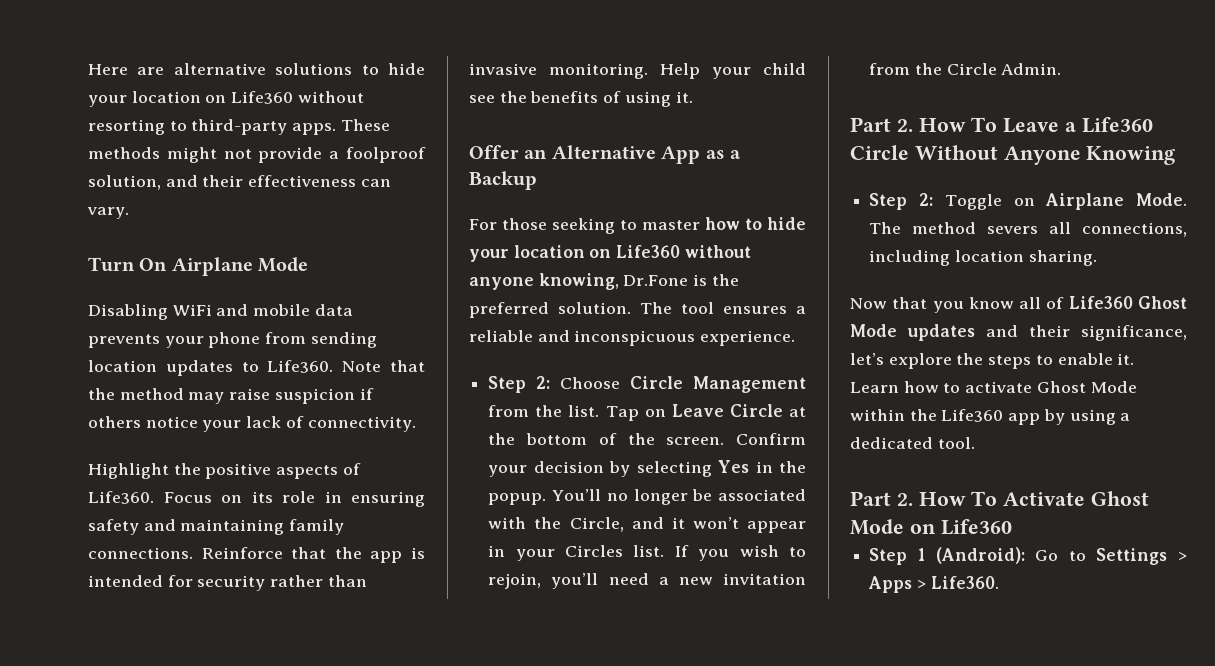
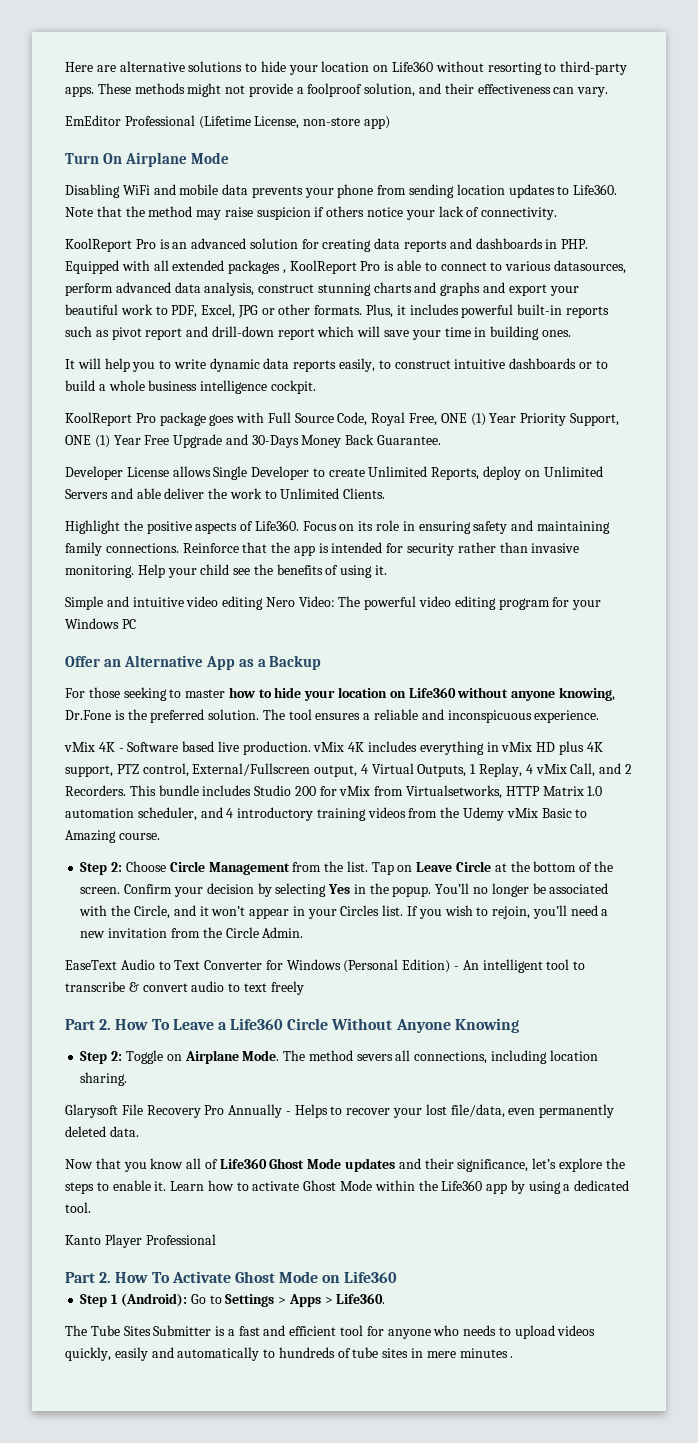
+ EmEditor Professional (Lifetime License, non-store app)
+ KoolReport Pro is an advanced solution for creating data reports and dashboards in PHP. Equipped with all extended packages , KoolReport Pro is able to connect to various datasources, perform advanced data analysis, construct stunning charts and graphs and export your beautiful work to PDF, Excel, JPG or other formats. Plus, it includes powerful built-in reports such as pivot report and drill-down report which will save your time in building ones.
+ It will help you to write dynamic data reports easily, to construct intuitive dashboards or to build a whole business intelligence cockpit.
+ KoolReport Pro package goes with Full Source Code, Royal Free, ONE (1) Year Priority Support, ONE (1) Year Free Upgrade and 30-Days Money Back Guarantee.
+ Developer License allows Single Developer to create Unlimited Reports, deploy on Unlimited Servers and able deliver the work to Unlimited Clients.
+ Simple and intuitive video editing Nero Video: The powerful video editing program for your Windows PC
+ vMix 4K - Software based live production. vMix 4K includes everything in vMix HD plus 4K support, PTZ control, External/Fullscreen output, 4 Virtual Outputs, 1 Replay, 4 vMix Call, and 2 Recorders. This bundle includes Studio 200 for vMix from Virtualsetworks, HTTP Matrix 1.0 automation scheduler, and 4 introductory training videos from the Udemy vMix Basic to Amazing course.
+ EaseText Audio to Text Converter for Windows (Personal Edition) - An intelligent tool to transcribe & convert audio to text freely
+ Glarysoft File Recovery Pro Annually - Helps to recover your lost file/data, even permanently deleted data.
+ Kanto Player Professional
+ The Tube Sites Submitter is a fast and efficient tool for anyone who needs to upload videos quickly, easily and automatically to hundreds of tube sites in mere minutes .

